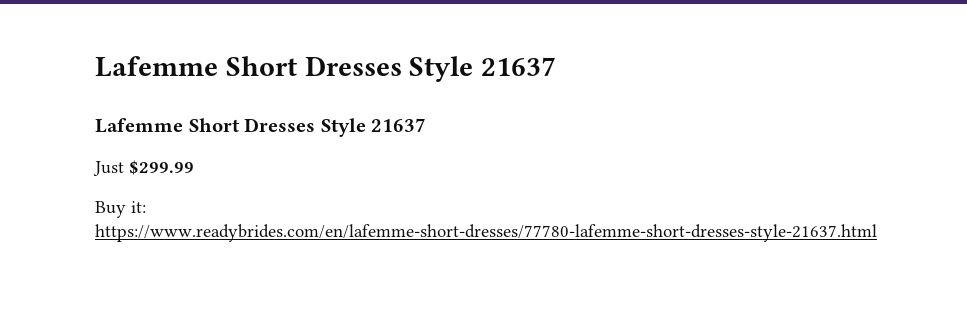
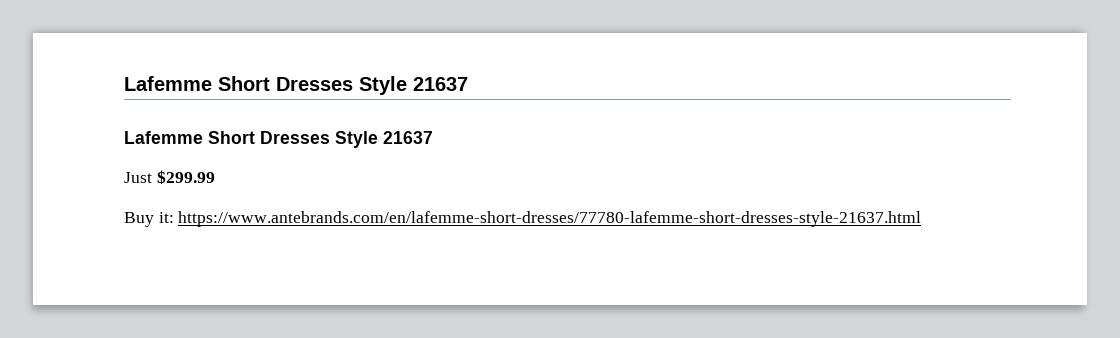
- Buy it: https://www.readybrides.com/en/lafemme-short-dresses/77780-lafemme-short-dresses-style-21637.html
+ Buy it: https://www.antebrands.com/en/lafemme-short-dresses/77780-lafemme-short-dresses-style-21637.html

